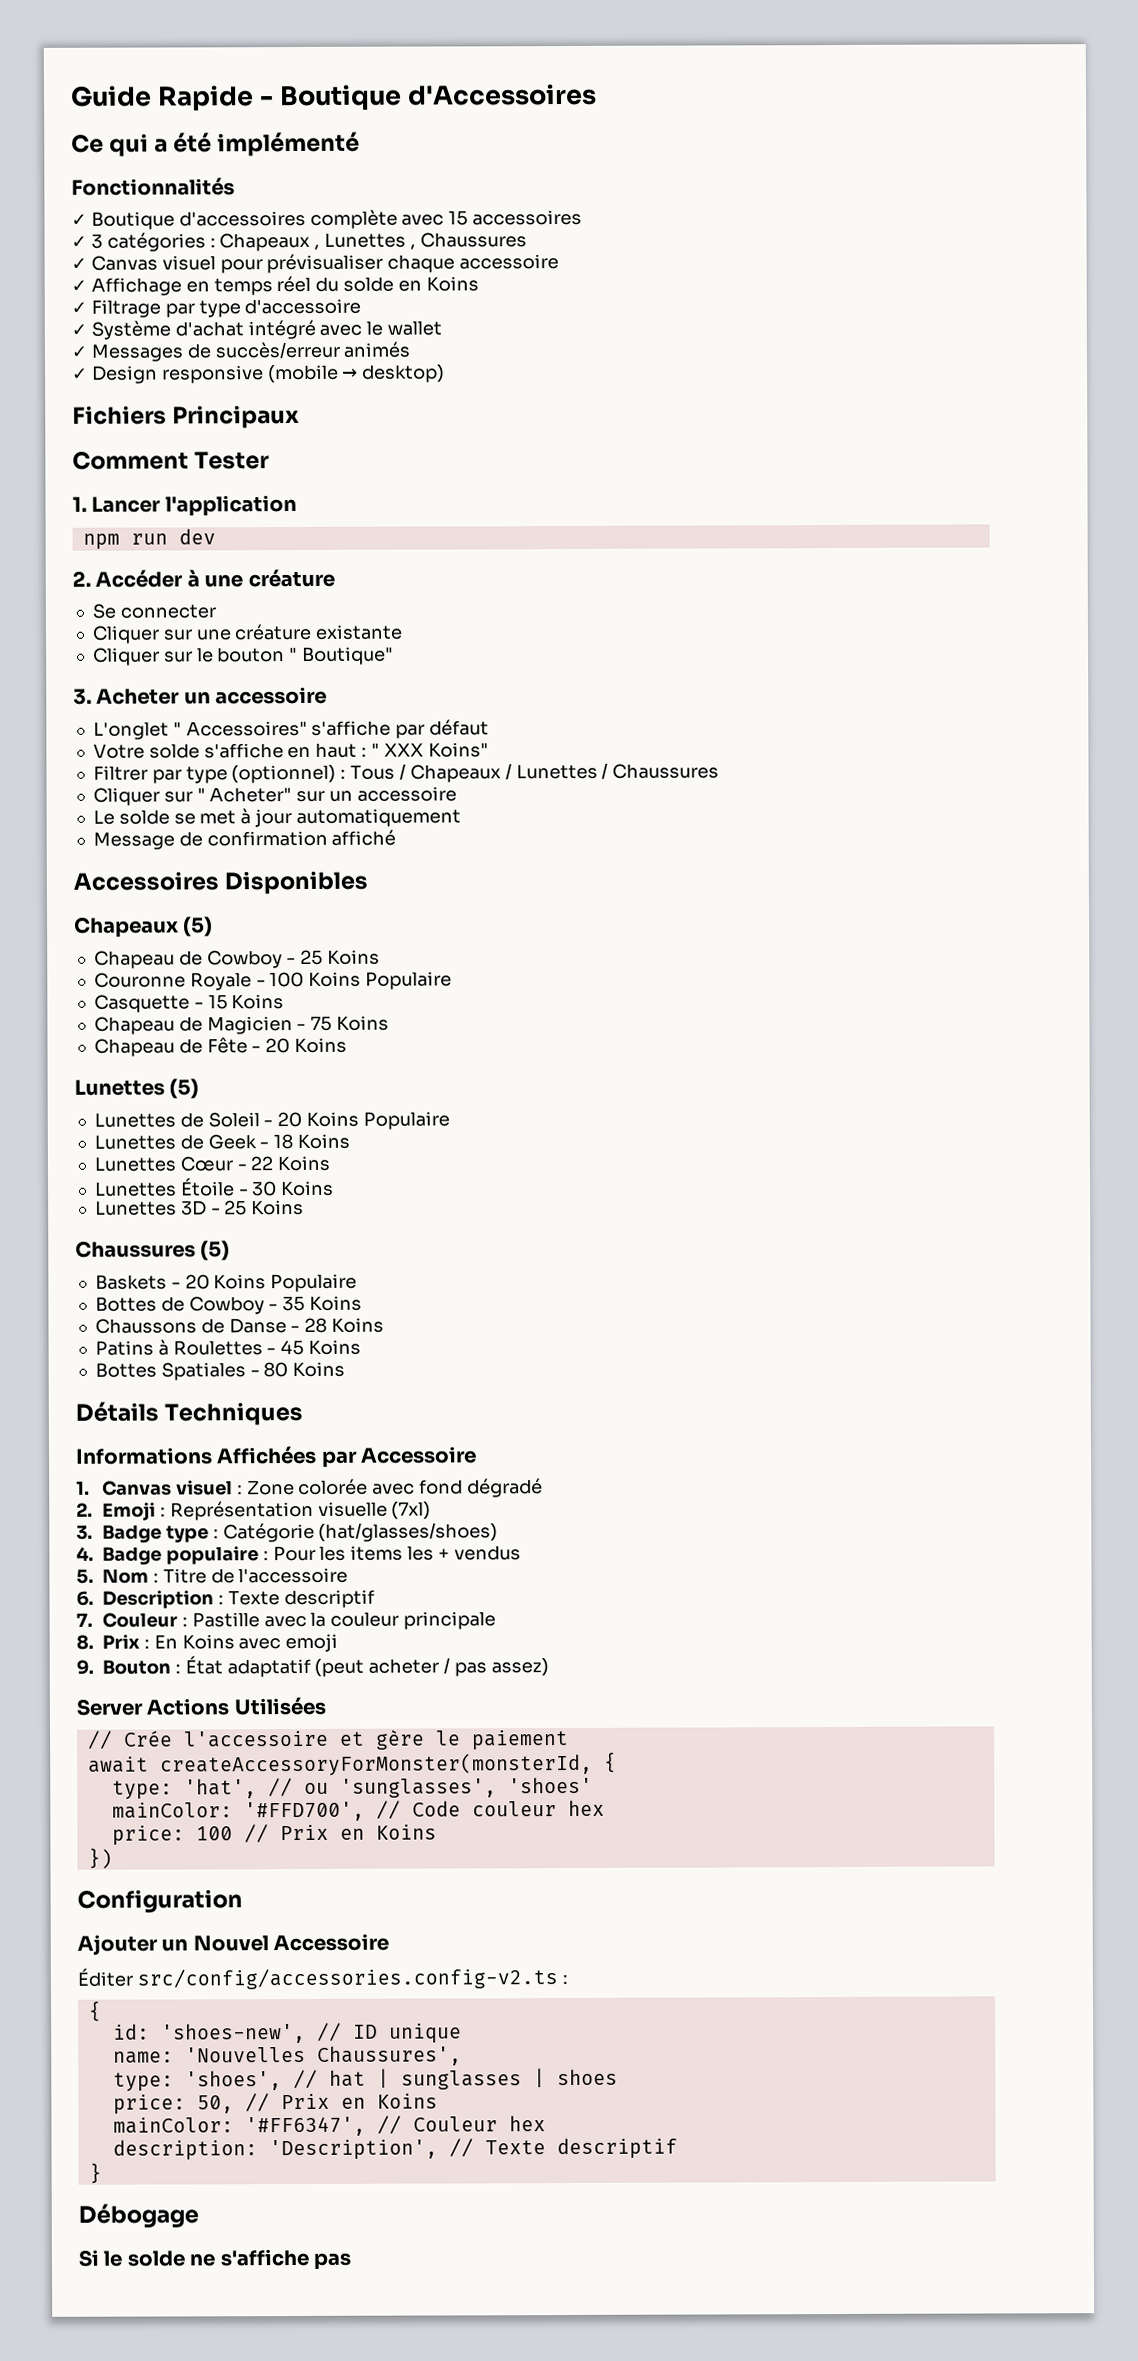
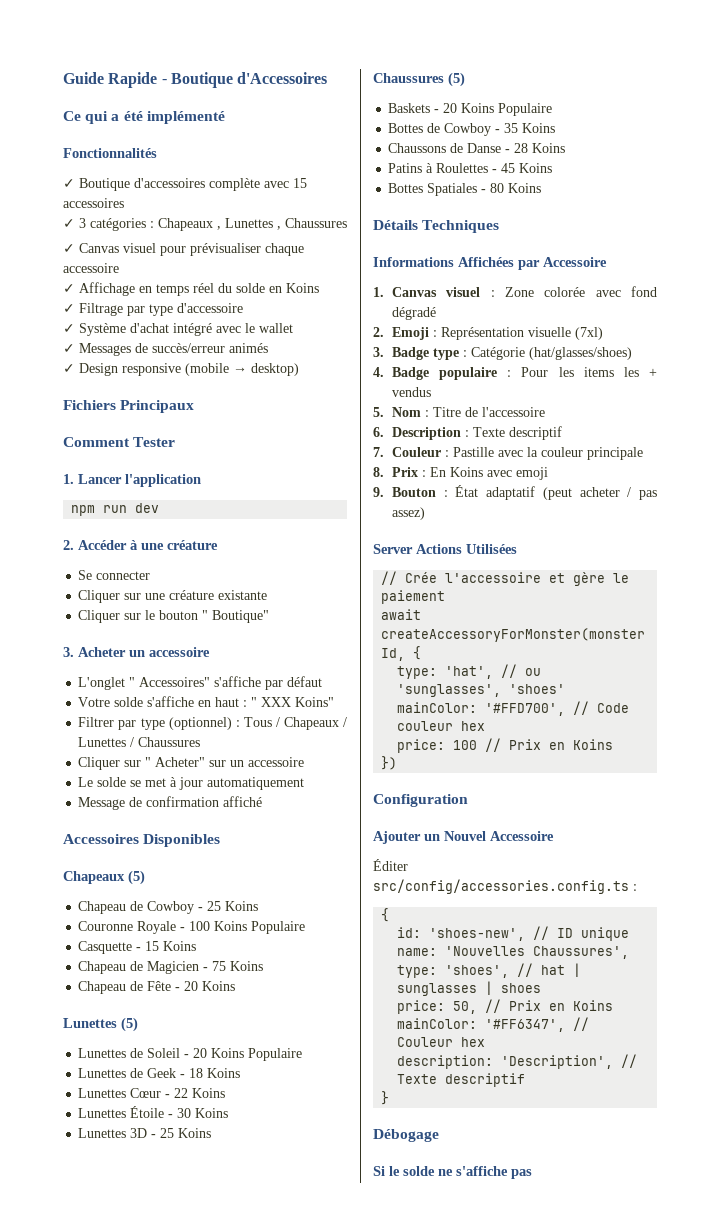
- Éditer src/config/accessories.config-v2.ts :
+ Éditer src/config/accessories.config.ts :

